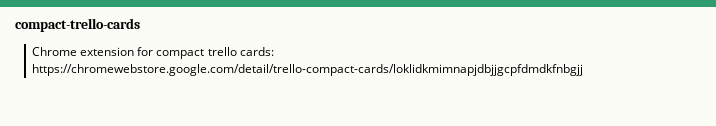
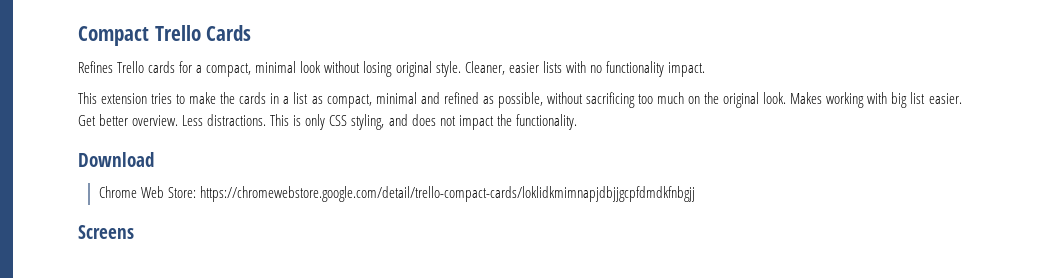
- compact-trello-cards
- Chrome extension for compact trello cards: https://chromewebstore.google.com/detail/trello-compact-cards/loklidkmimnapjdbjjgcpfdmdkfnbgjj
+ Compact Trello Cards
+ Refines Trello cards for a compact, minimal look without losing original style. Cleaner, easier lists with no functionality impact.
+ This extension tries to make the cards in a list as compact, minimal and refined as possible, without sacrificing too much on the original look. Makes working with big list easier. Get better overview. Less distractions. This is only CSS styling, and does not impact the functionality.
+ Download
+ Chrome Web Store: https://chromewebstore.google.com/detail/trello-compact-cards/loklidkmimnapjdbjjgcpfdmdkfnbgjj
+ Screens

